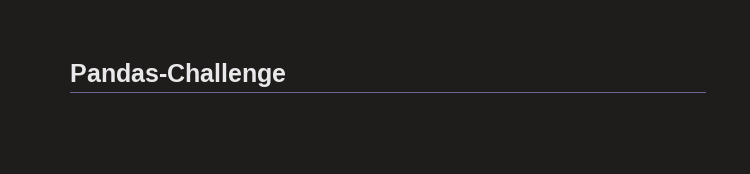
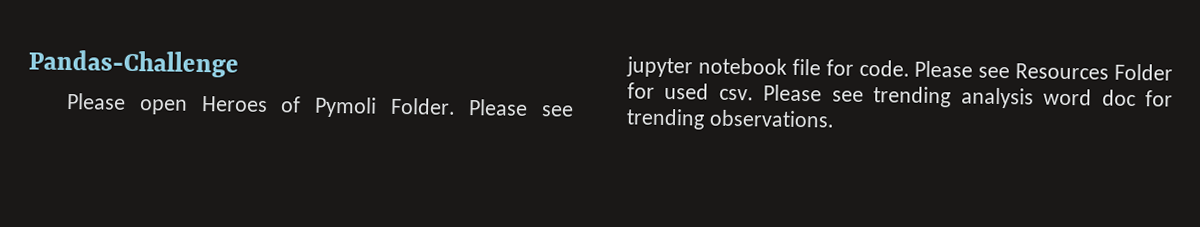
+ Please open Heroes of Pymoli Folder. Please see jupyter notebook file for code. Please see Resources Folder for used csv. Please see trending analysis word doc for trending observations.

